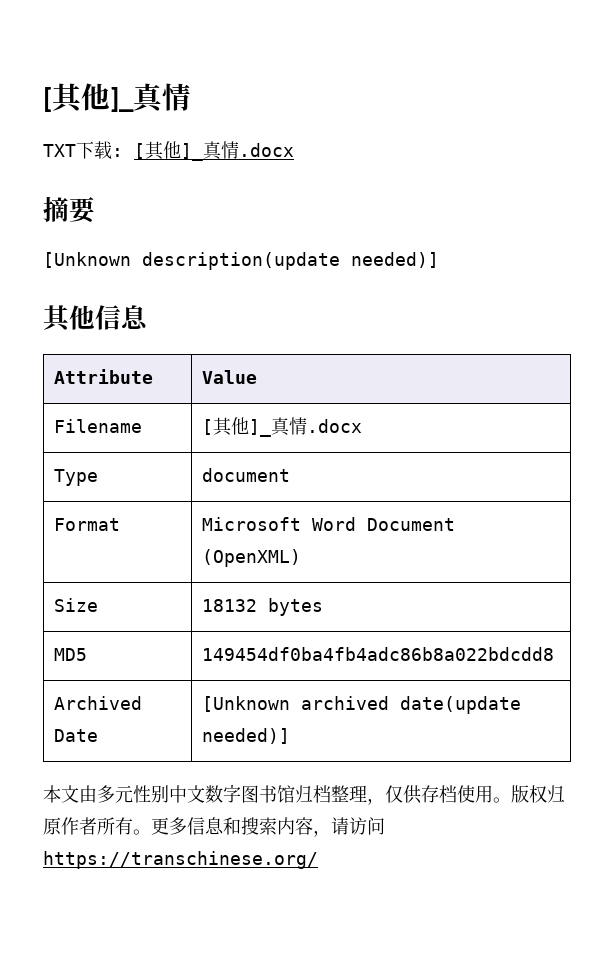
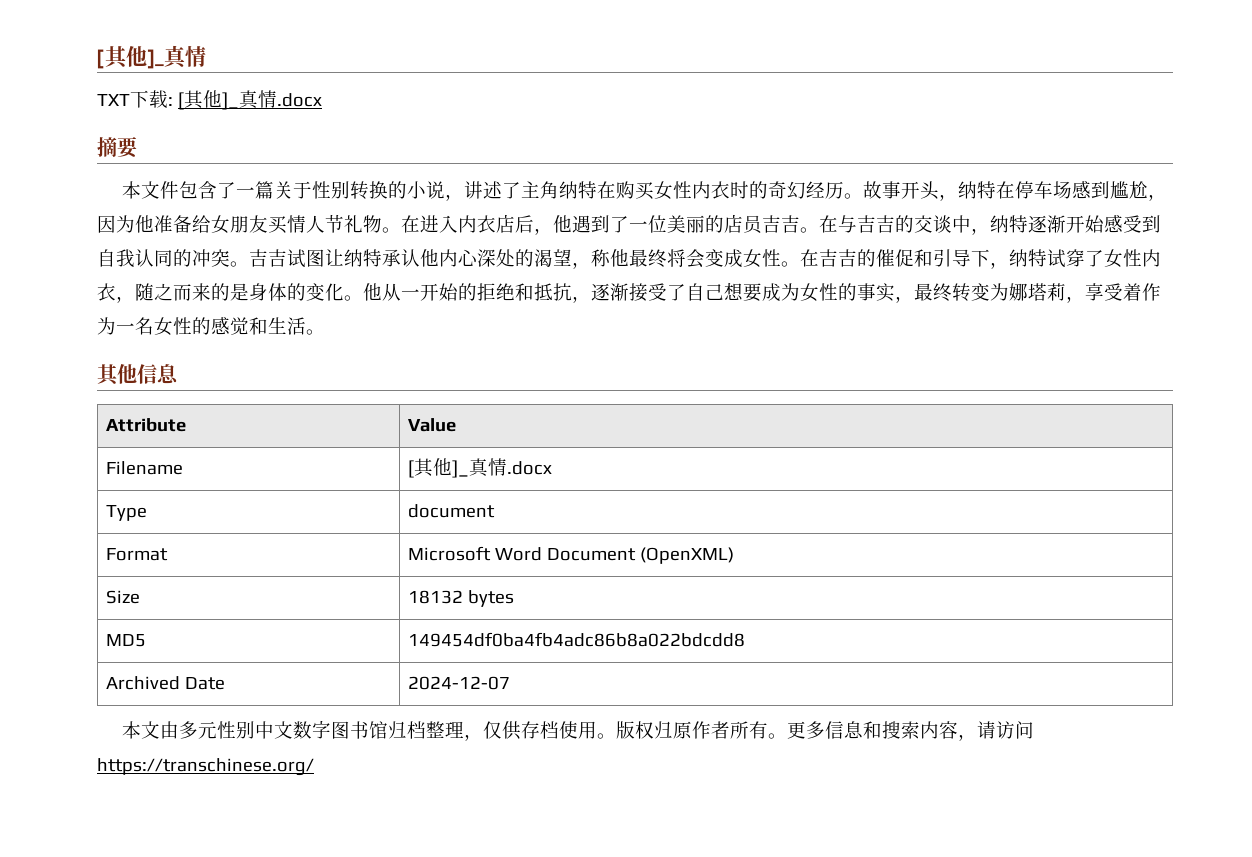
- [Unknown description(update needed)]
+ 本文件包含了一篇关于性别转换的小说，讲述了主角纳特在购买女性内衣时的奇幻经历。故事开头，纳特在停车场感到尴尬，因为他准备给女朋友买情人节礼物。在进入内衣店后，他遇到了一位美丽的店员吉吉。在与吉吉的交谈中，纳特逐渐开始感受到自我认同的冲突。吉吉试图让纳特承认他内心深处的渴望，称他最终将会变成女性。在吉吉的催促和引导下，纳特试穿了女性内衣，随之而来的是身体的变化。他从一开始的拒绝和抵抗，逐渐接受了自己想要成为女性的事实，最终转变为娜塔莉，享受着作为一名女性的感觉和生活。
- Archived Date | [Unknown archived date(update needed)]
+ Archived Date | 2024-12-07

